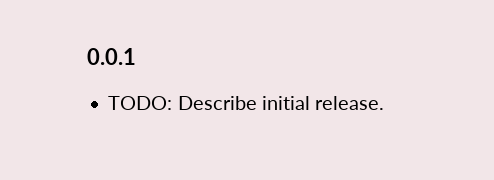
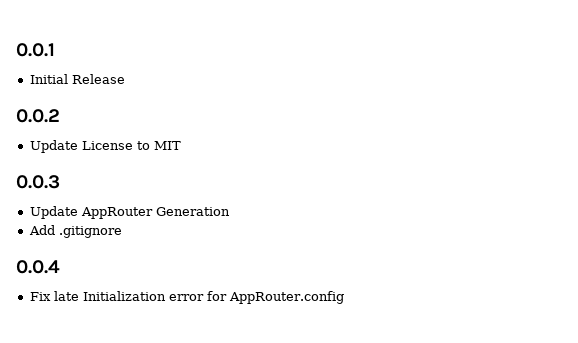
- TODO: Describe initial release.
+ Initial Release
+ 0.0.2
+ Update License to MIT
+ 0.0.3
+ Update AppRouter Generation
+ Add .gitignore
+ 0.0.4
+ Fix late Initialization error for AppRouter.config

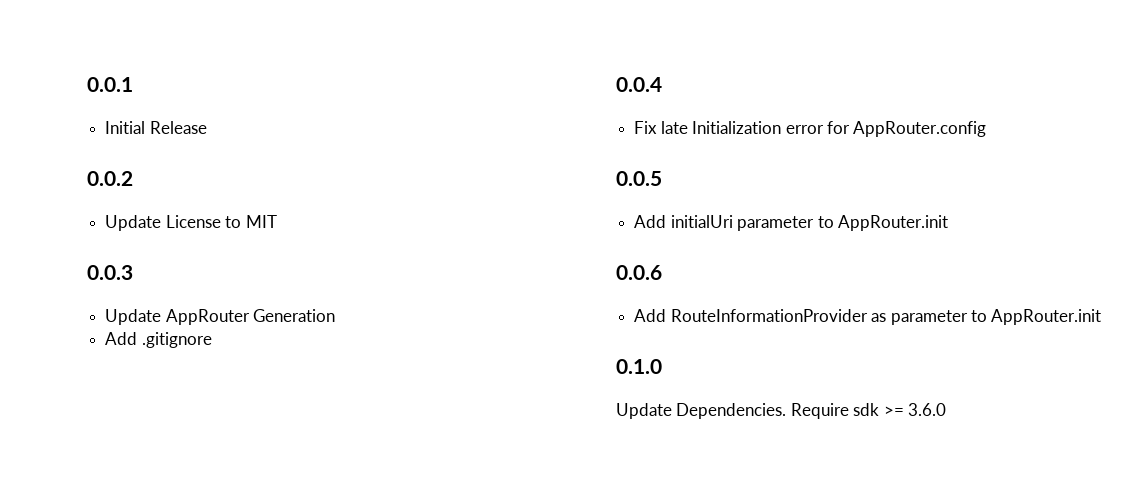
+ 0.0.5
+ Add initialUri parameter to AppRouter.init
+ 0.0.6
+ Add RouteInformationProvider as parameter to AppRouter.init
+ 0.1.0
+ Update Dependencies. Require sdk >= 3.6.0

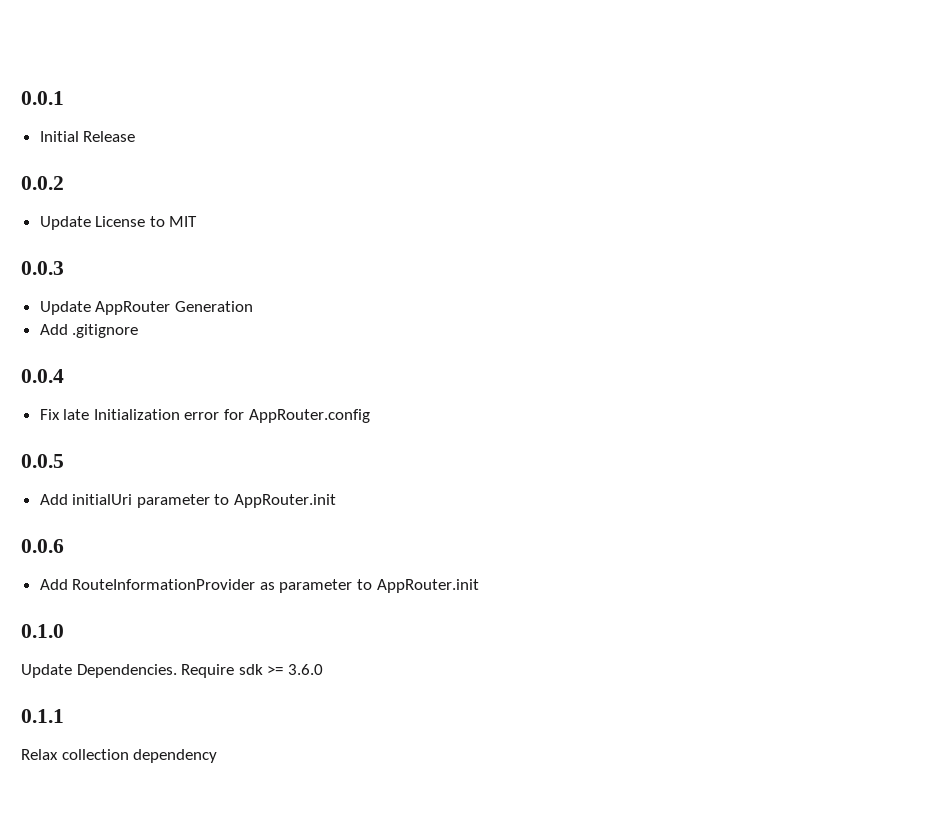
+ 0.1.1
+ Relax collection dependency

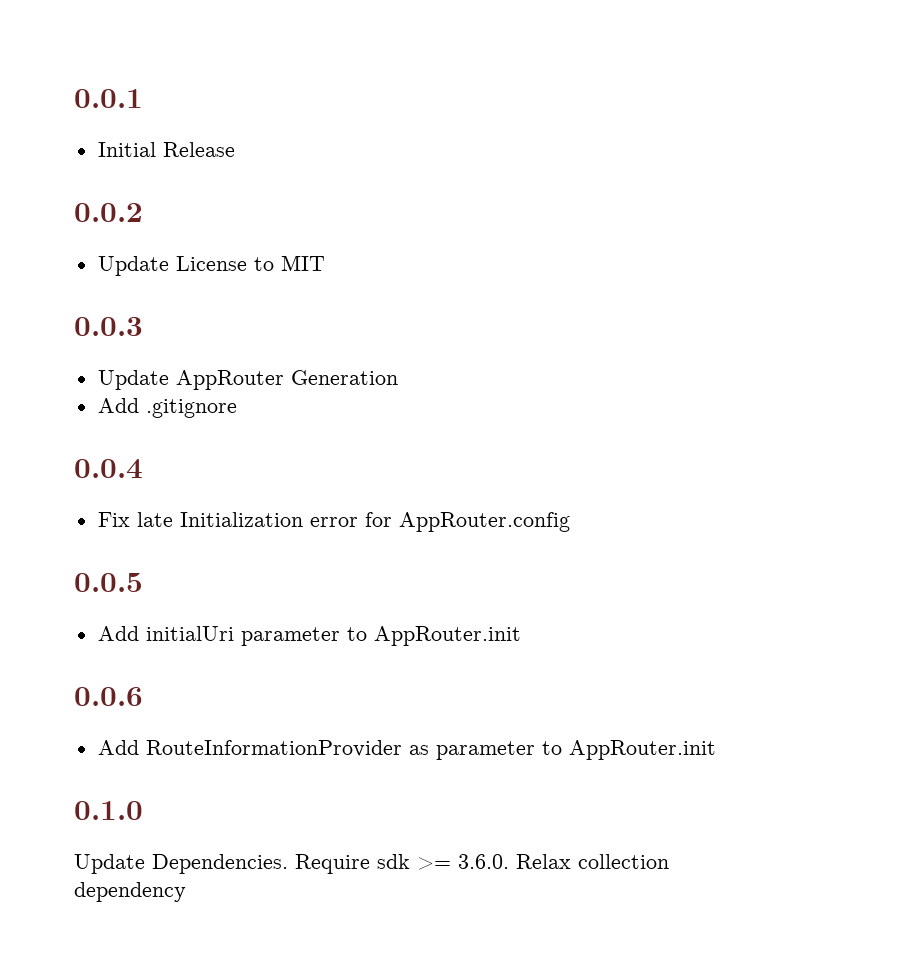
- Require sdk >= 3.6.0
- 0.1.1
- Relax collection dependency
+ Require sdk >= 3.6.0. Relax collection dependency

